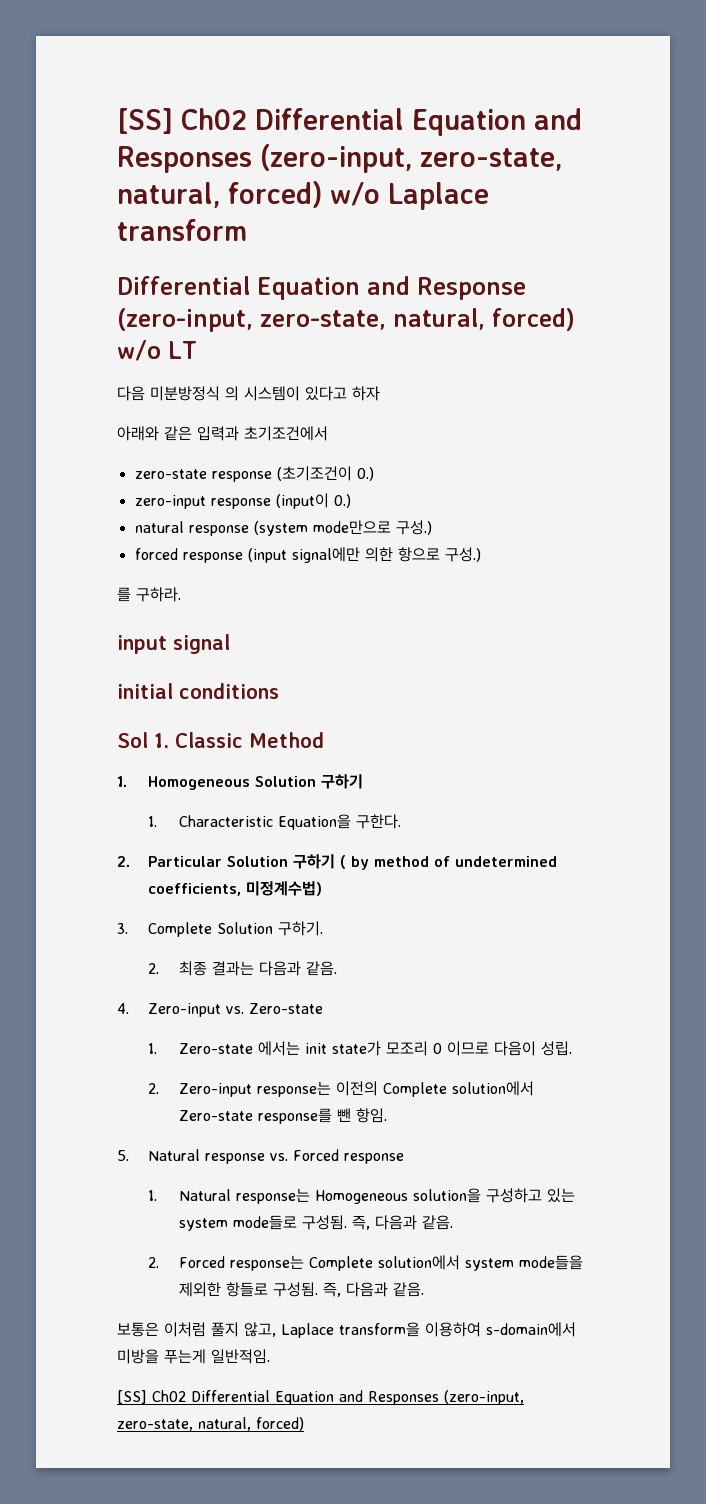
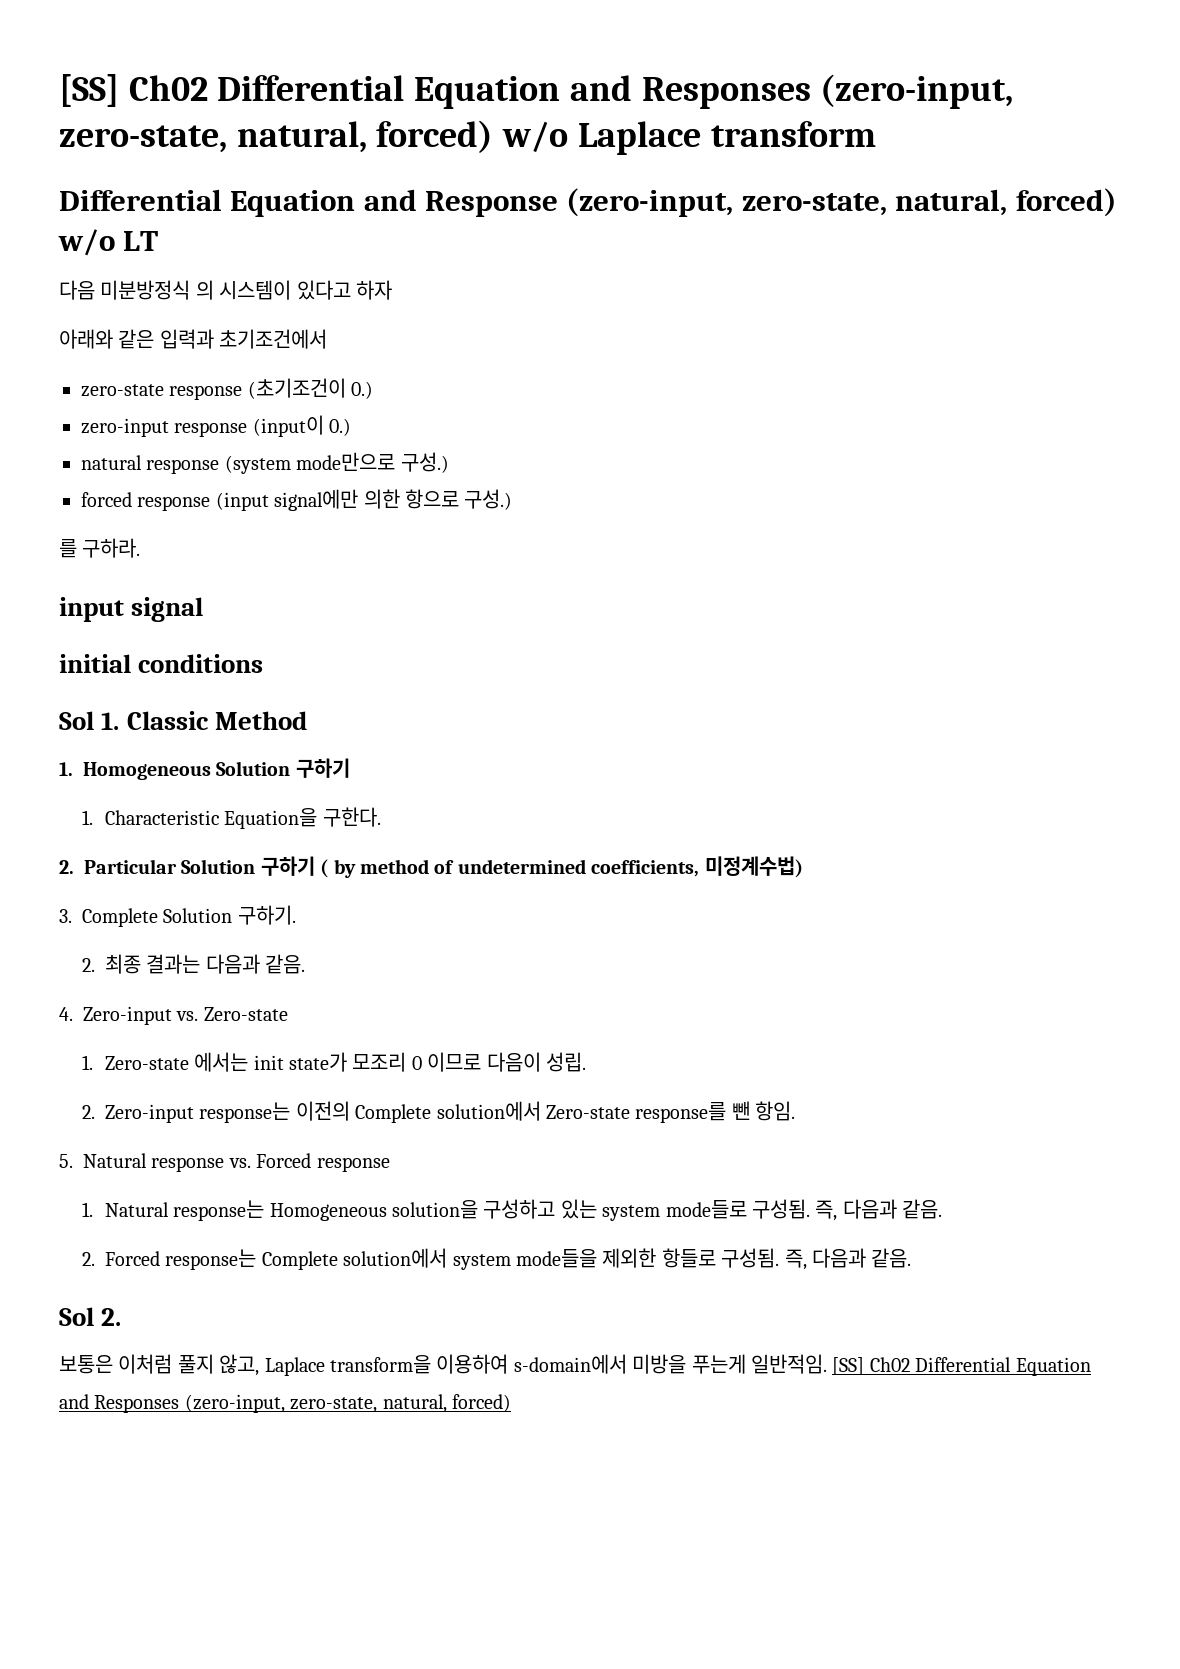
+ Sol 2.
- 보통은 이처럼 풀지 않고, Laplace transform을 이용하여 s-domain에서 미방을 푸는게 일반적임.
- [SS] Ch02 Differential Equation and Responses (zero-input, zero-state, natural, forced)
+ 보통은 이처럼 풀지 않고, Laplace transform을 이용하여 s-domain에서 미방을 푸는게 일반적임. [SS] Ch02 Differential Equation and Responses (zero-input, zero-state, natural, forced)

